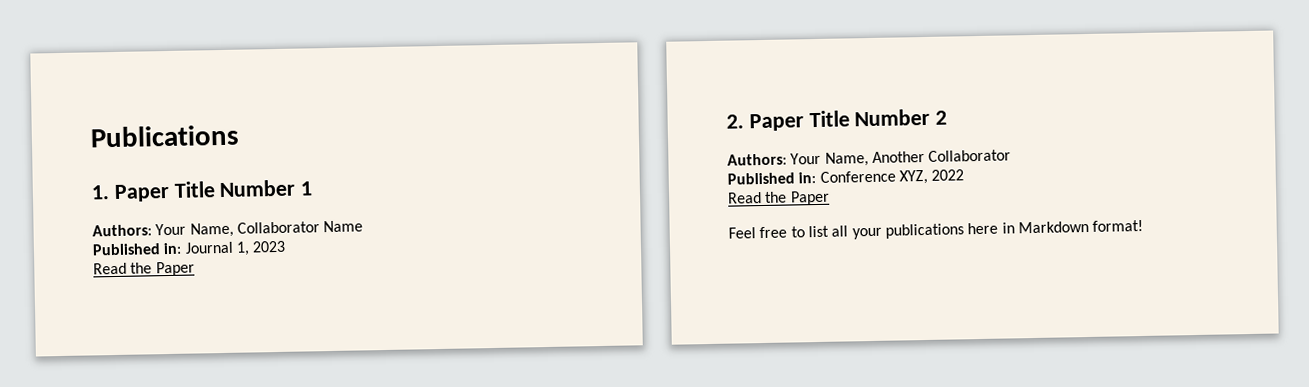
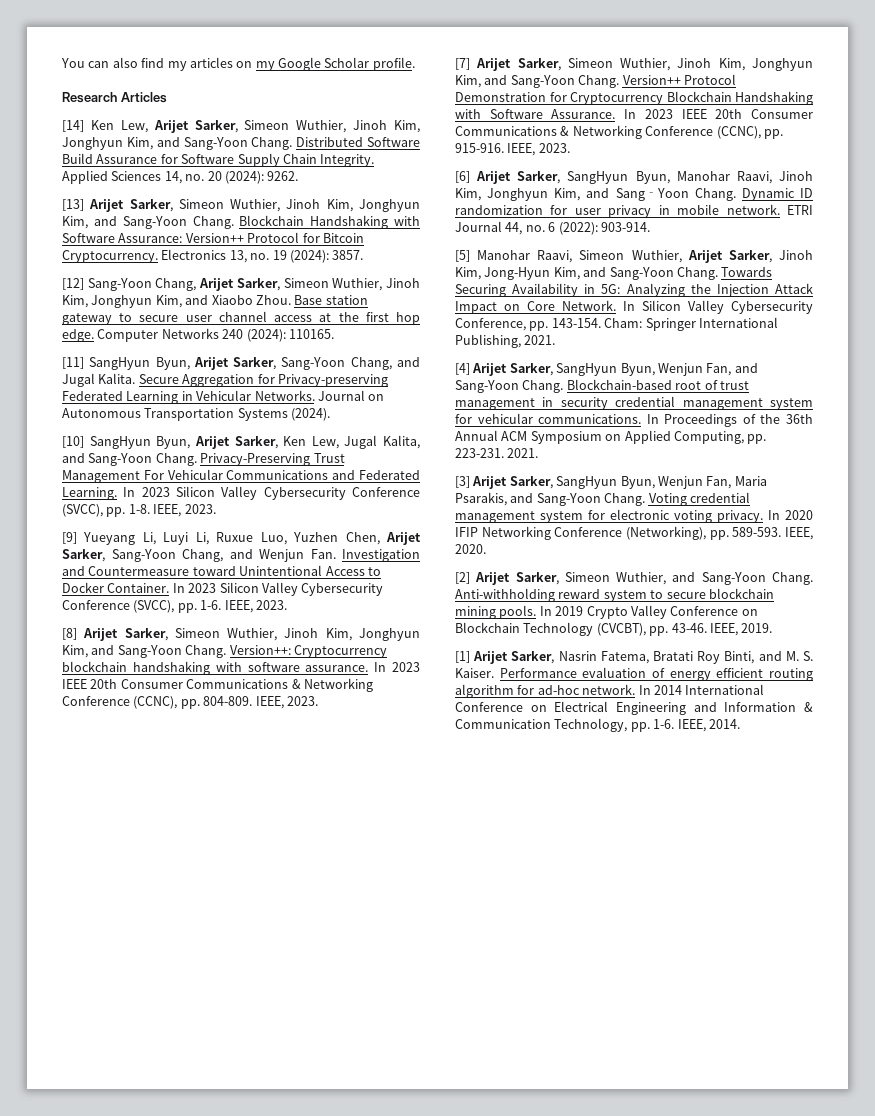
- Publications
- 1. Paper Title Number 1
- Authors: Your Name, Collaborator Name
- Published in: Journal 1, 2023
- Read the Paper
- 2. Paper Title Number 2
- Authors: Your Name, Another Collaborator
- Published in: Conference XYZ, 2022
- Read the Paper
- Feel free to list all your publications here in Markdown format!
+ You can also find my articles on my Google Scholar profile.
+ Research Articles
+ [14] Ken Lew, Arijet Sarker, Simeon Wuthier, Jinoh Kim, Jonghyun Kim, and Sang-Yoon Chang. Distributed Software Build Assurance for Software Supply Chain Integrity. Applied Sciences 14, no. 20 (2024): 9262.
+ [13] Arijet Sarker, Simeon Wuthier, Jinoh Kim, Jonghyun Kim, and Sang-Yoon Chang. Blockchain Handshaking with Software Assurance: Version++ Protocol for Bitcoin Cryptocurrency. Electronics 13, no. 19 (2024): 3857.
+ [12] Sang-Yoon Chang, Arijet Sarker, Simeon Wuthier, Jinoh Kim, Jonghyun Kim, and Xiaobo Zhou. Base station gateway to secure user channel access at the first hop edge. Computer Networks 240 (2024): 110165.
+ [11] SangHyun Byun, Arijet Sarker, Sang-Yoon Chang, and Jugal Kalita. Secure Aggregation for Privacy-preserving Federated Learning in Vehicular Networks. Journal on Autonomous Transportation Systems (2024).
+ [10] SangHyun Byun, Arijet Sarker, Ken Lew, Jugal Kalita, and Sang-Yoon Chang. Privacy-Preserving Trust Management For Vehicular Communications and Federated Learning. In 2023 Silicon Valley Cybersecurity Conference (SVCC), pp. 1-8. IEEE, 2023.
+ [9] Yueyang Li, Luyi Li, Ruxue Luo, Yuzhen Chen, Arijet Sarker, Sang-Yoon Chang, and Wenjun Fan. Investigation and Countermeasure toward Unintentional Access to Docker Container. In 2023 Silicon Valley Cybersecurity Conference (SVCC), pp. 1-6. IEEE, 2023.
+ [8] Arijet Sarker, Simeon Wuthier, Jinoh Kim, Jonghyun Kim, and Sang-Yoon Chang. Version++: Cryptocurrency blockchain handshaking with software assurance. In 2023 IEEE 20th Consumer Communications & Networking Conference (CCNC), pp. 804-809. IEEE, 2023.
+ [7] Arijet Sarker, Simeon Wuthier, Jinoh Kim, Jonghyun Kim, and Sang-Yoon Chang. Version++ Protocol Demonstration for Cryptocurrency Blockchain Handshaking with Software Assurance. In 2023 IEEE 20th Consumer Communications & Networking Conference (CCNC), pp. 915-916. IEEE, 2023.
+ [6] Arijet Sarker, SangHyun Byun, Manohar Raavi, Jinoh Kim, Jonghyun Kim, and Sang‐Yoon Chang. Dynamic ID randomization for user privacy in mobile network. ETRI Journal 44, no. 6 (2022): 903-914.
+ [5] Manohar Raavi, Simeon Wuthier, Arijet Sarker, Jinoh Kim, Jong-Hyun Kim, and Sang-Yoon Chang. Towards Securing Availability in 5G: Analyzing the Injection Attack Impact on Core Network. In Silicon Valley Cybersecurity Conference, pp. 143-154. Cham: Springer International Publishing, 2021.
+ [4] Arijet Sarker, SangHyun Byun, Wenjun Fan, and Sang-Yoon Chang. Blockchain-based root of trust management in security credential management system for vehicular communications. In Proceedings of the 36th Annual ACM Symposium on Applied Computing, pp. 223-231. 2021.
+ [3] Arijet Sarker, SangHyun Byun, Wenjun Fan, Maria Psarakis, and Sang-Yoon Chang. Voting credential management system for electronic voting privacy. In 2020 IFIP Networking Conference (Networking), pp. 589-593. IEEE, 2020.
+ [2] Arijet Sarker, Simeon Wuthier, and Sang-Yoon Chang. Anti-withholding reward system to secure blockchain mining pools. In 2019 Crypto Valley Conference on Blockchain Technology (CVCBT), pp. 43-46. IEEE, 2019.
+ [1] Arijet Sarker, Nasrin Fatema, Bratati Roy Binti, and M. S. Kaiser. Performance evaluation of energy efficient routing algorithm for ad-hoc network. In 2014 International Conference on Electrical Engineering and Information & Communication Technology, pp. 1-6. IEEE, 2014.

